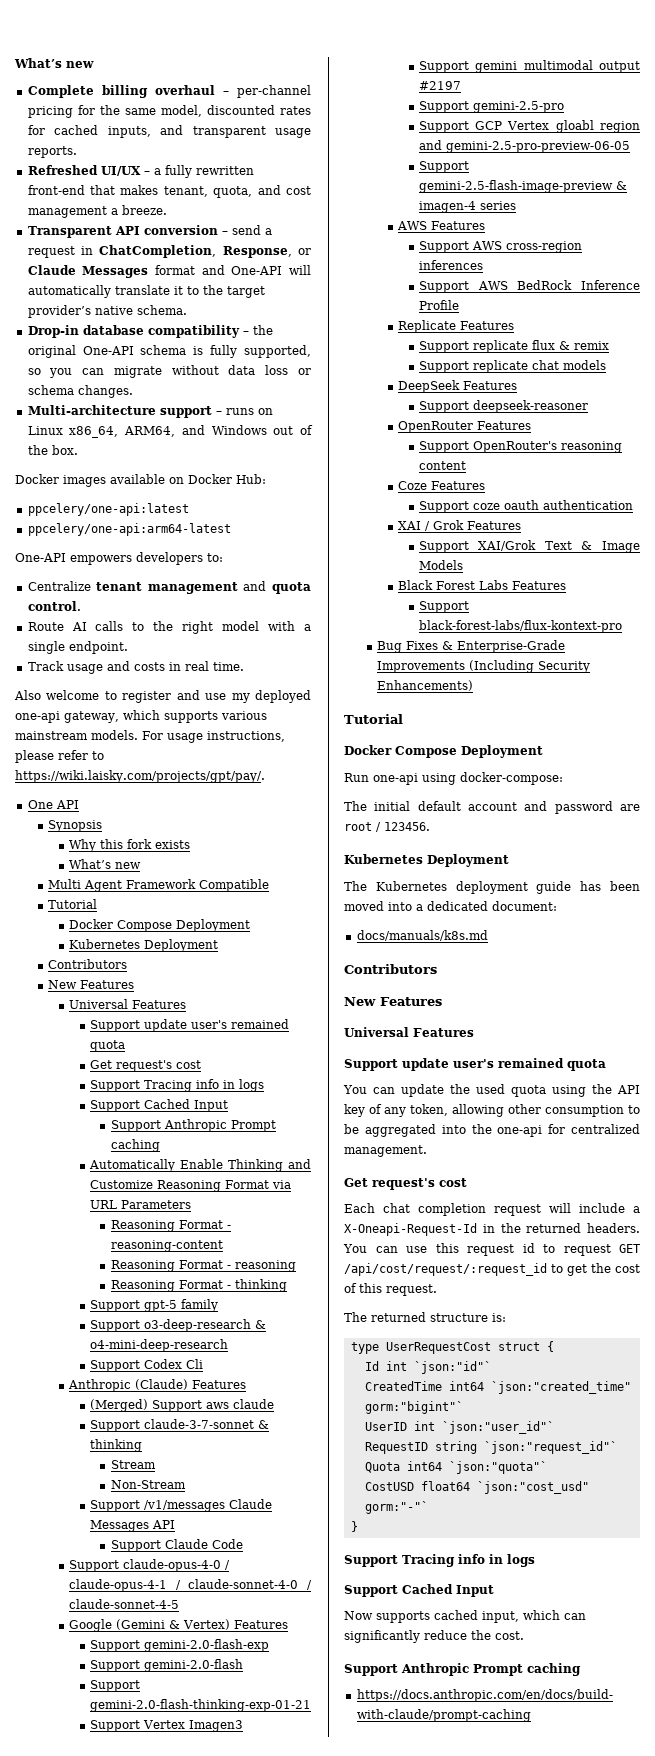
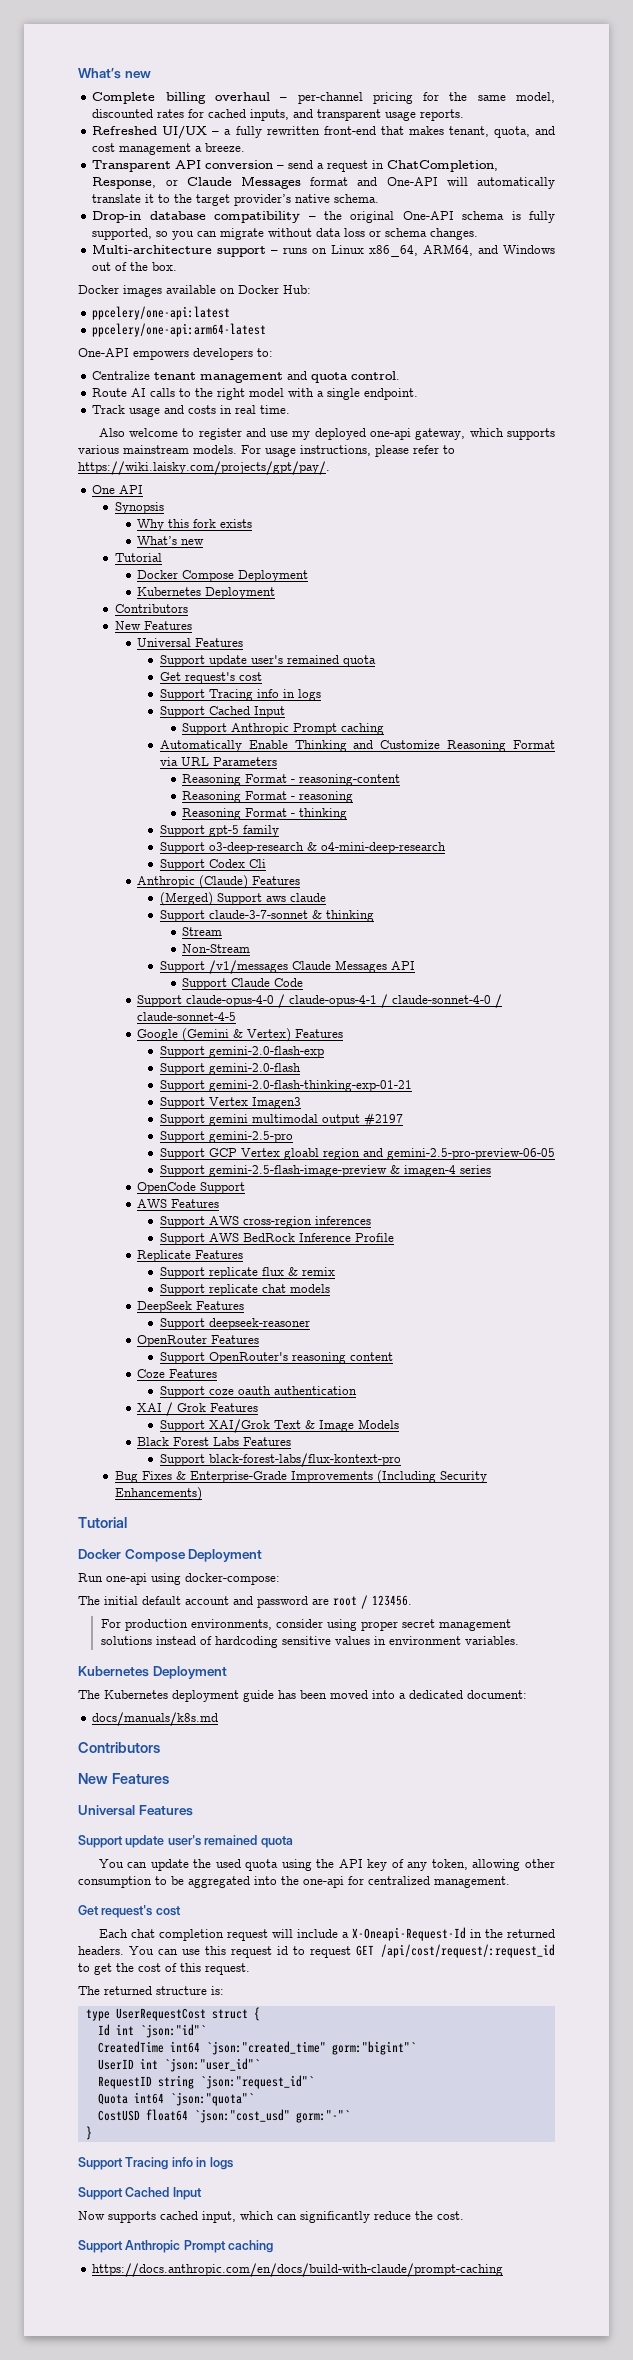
- Multi Agent Framework Compatible
+ OpenCode Support
+ For production environments, consider using proper secret management solutions instead of hardcoding sensitive values in environment variables.

